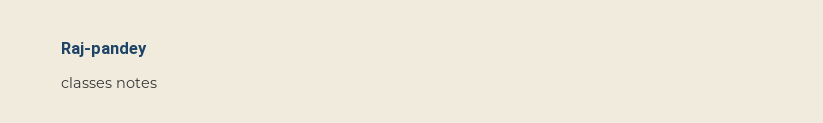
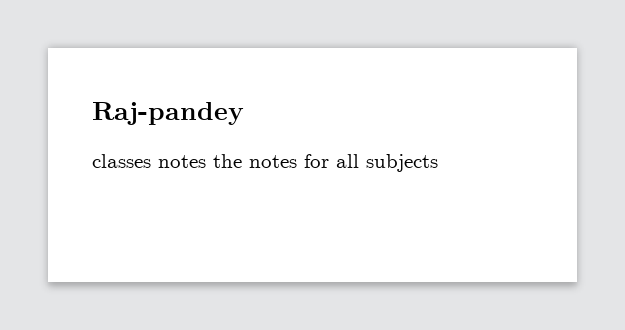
- classes notes
+ classes notes the notes for all subjects

